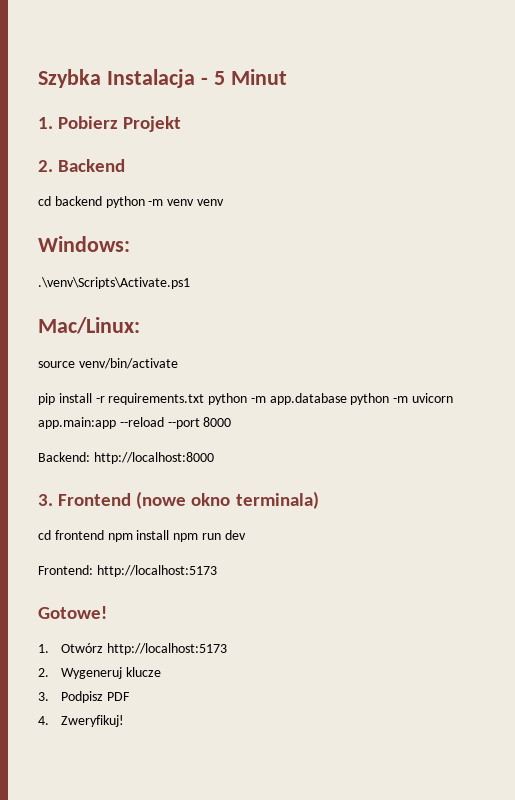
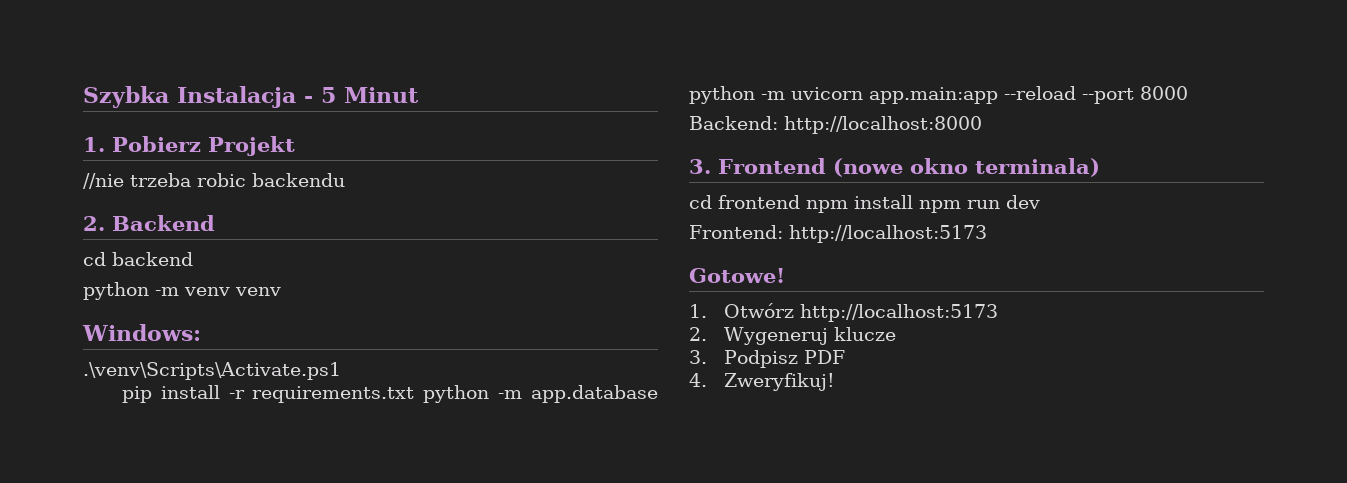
+ //nie trzeba robic backendu
- cd backend python -m venv venv
+ cd backend
+ python -m venv venv
- Mac/Linux:
- source venv/bin/activate

